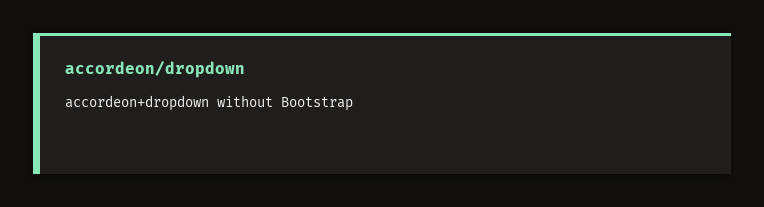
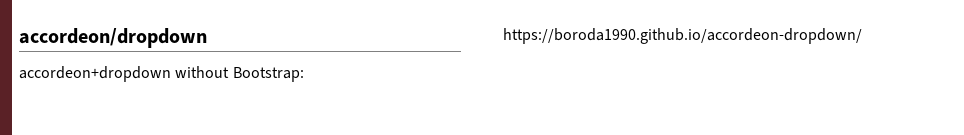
- accordeon+dropdown without Bootstrap
+ accordeon+dropdown without Bootstrap: https://boroda1990.github.io/accordeon-dropdown/

